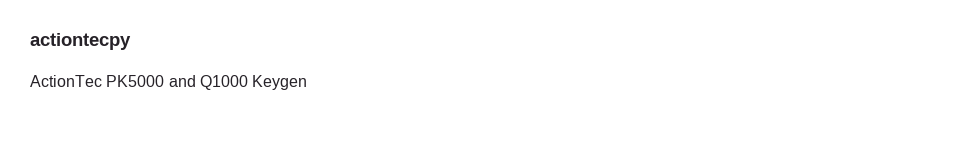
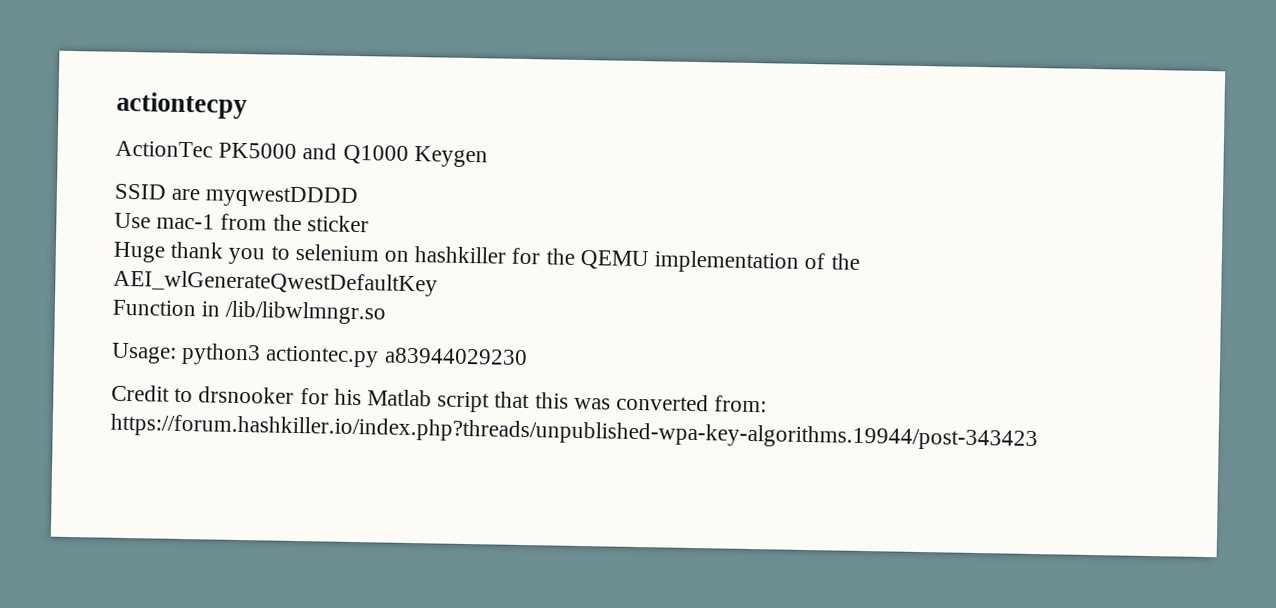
+ SSID are myqwestDDDD
+ Use mac-1 from the sticker
+ Huge thank you to selenium on hashkiller for the QEMU implementation of the AEI_wlGenerateQwestDefaultKey
+ Function in /lib/libwlmngr.so
+ Usage: python3 actiontec.py a83944029230
+ Credit to drsnooker for his Matlab script that this was converted from: https://forum.hashkiller.io/index.php?threads/unpublished-wpa-key-algorithms.19944/post-343423

